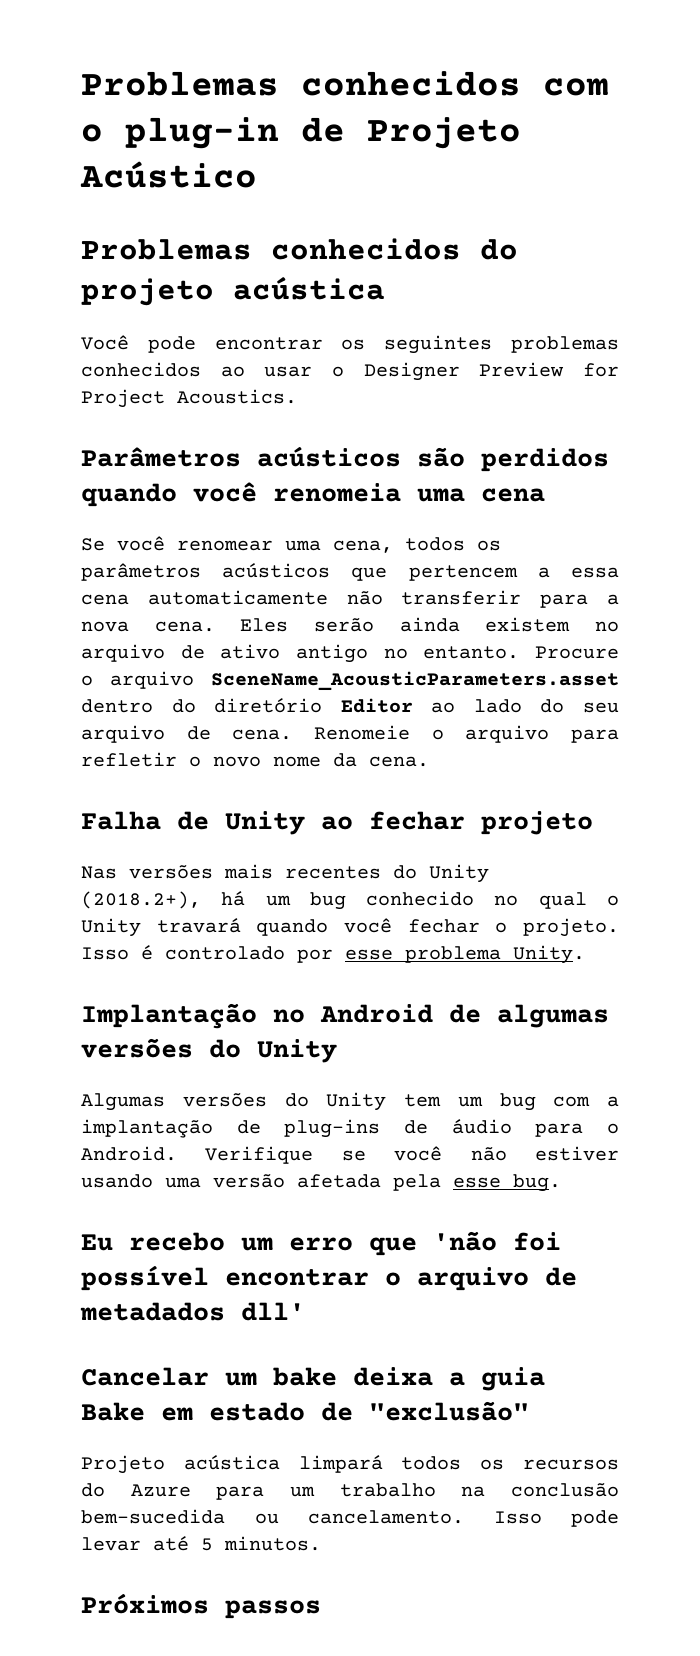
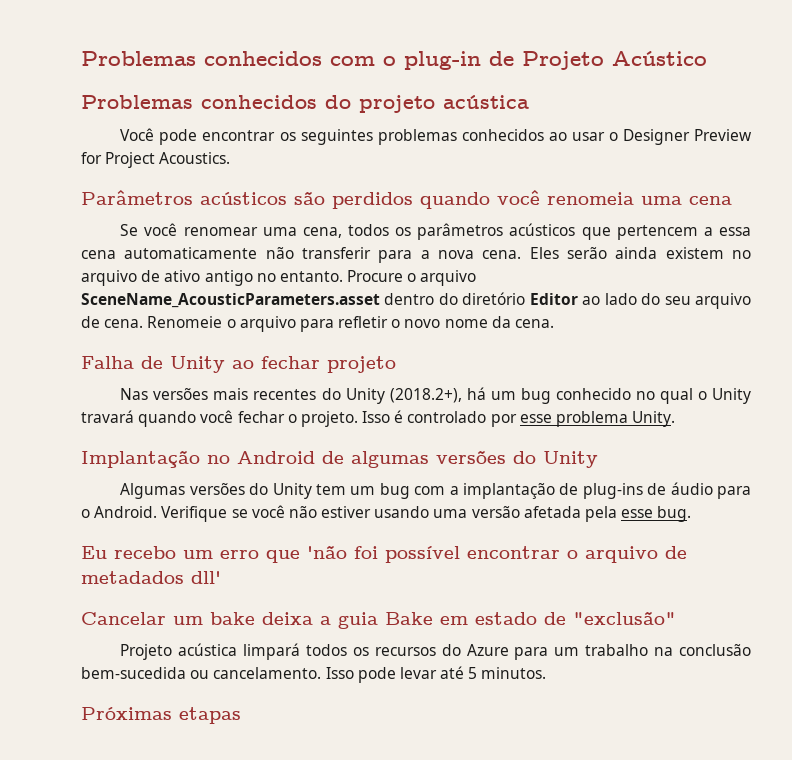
- Próximos passos
+ Próximas etapas

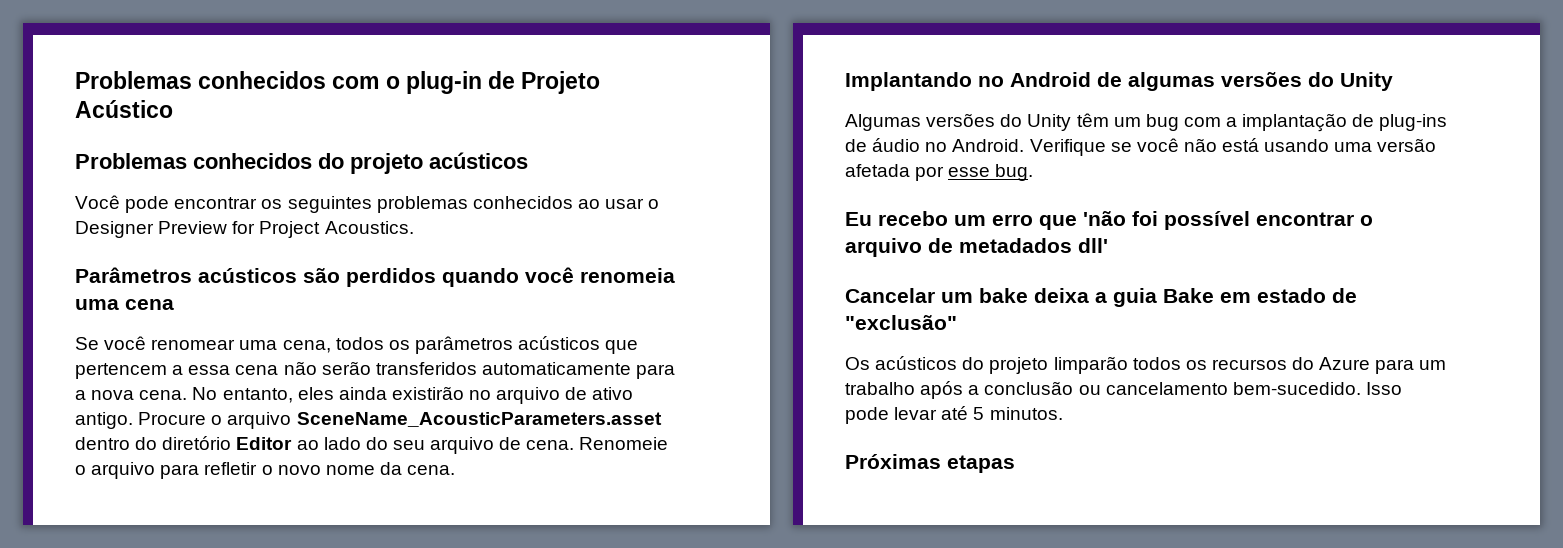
- Problemas conhecidos do projeto acústica
+ Problemas conhecidos do projeto acústicos
- Se você renomear uma cena, todos os parâmetros acústicos que pertencem a essa cena automaticamente não transferir para a nova cena. Eles serão ainda existem no arquivo de ativo antigo no entanto.
+ Se você renomear uma cena, todos os parâmetros acústicos que pertencem a essa cena não serão transferidos automaticamente para a nova cena. No entanto, eles ainda existirão no arquivo de ativo antigo.
- Falha de Unity ao fechar projeto
- Nas versões mais recentes do Unity (2018.2+), há um bug conhecido no qual o Unity travará quando você fechar o projeto. Isso é controlado por esse problema Unity.
- Implantação no Android de algumas versões do Unity
+ Implantando no Android de algumas versões do Unity
- Algumas versões do Unity tem um bug com a implantação de plug-ins de áudio para o Android.
+ Algumas versões do Unity têm um bug com a implantação de plug-ins de áudio no Android.
- Verifique se você não estiver usando uma versão afetada pela esse bug.
+ Verifique se você não está usando uma versão afetada por esse bug.
- Projeto acústica limpará todos os recursos do Azure para um trabalho na conclusão bem-sucedida ou cancelamento.
+ Os acústicos do projeto limparão todos os recursos do Azure para um trabalho após a conclusão ou cancelamento bem-sucedido.

